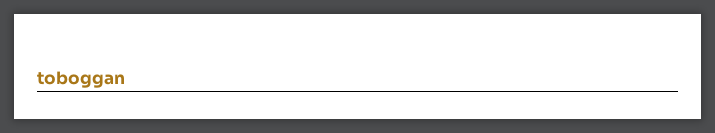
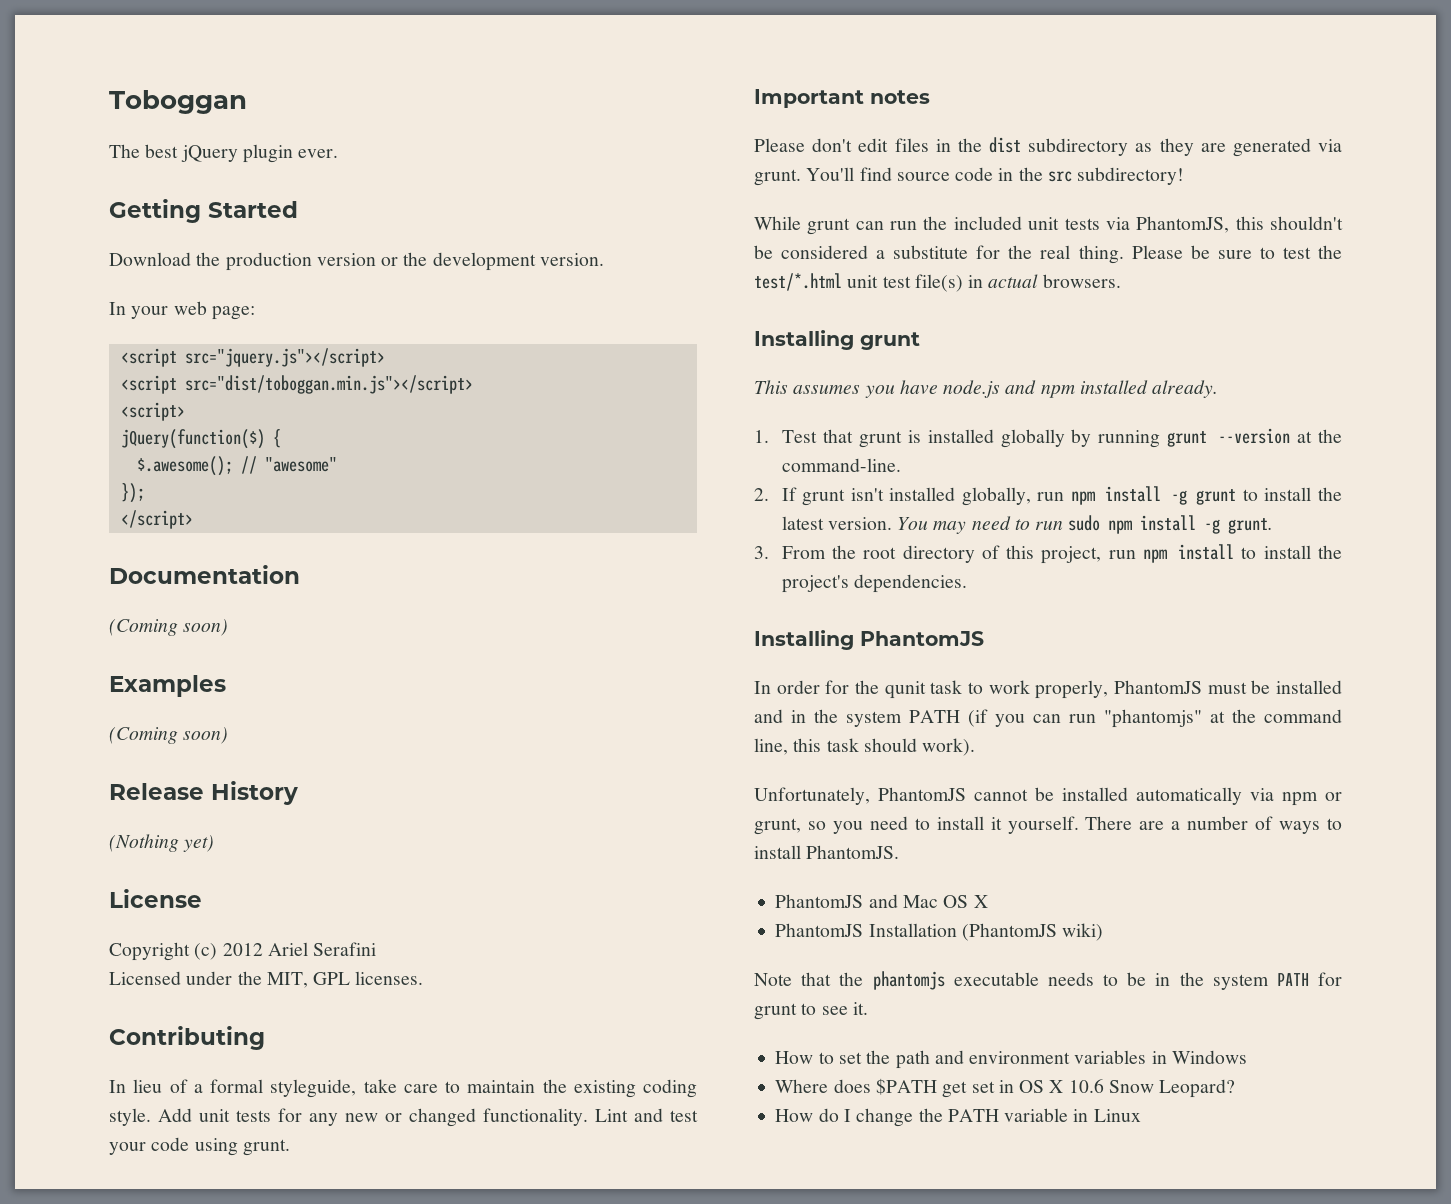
- toboggan
+ Toboggan
+ The best jQuery plugin ever.
+ Getting Started
+ Download the production version or the development version.
+ In your web page:
+ <script src="jquery.js"></script>
+ <script src="dist/toboggan.min.js"></script>
+ <script>
+ jQuery(function($) {
+ $.awesome(); // "awesome"
+ });
+ </script>
+ Documentation
+ (Coming soon)
+ Examples
+ (Coming soon)
+ Release History
+ (Nothing yet)
+ License
+ Copyright (c) 2012 Ariel Serafini
+ Licensed under the MIT, GPL licenses.
+ Contributing
+ In lieu of a formal styleguide, take care to maintain the existing coding style. Add unit tests for any new or changed functionality. Lint and test your code using grunt.
+ Important notes
+ Please don't edit files in the dist subdirectory as they are generated via grunt. You'll find source code in the src subdirectory!
+ While grunt can run the included unit tests via PhantomJS, this shouldn't be considered a substitute for the real thing. Please be sure to test the test/*.html unit test file(s) in actual browsers.
+ Installing grunt
+ This assumes you have node.js and npm installed already.
+ 1. Test that grunt is installed globally by running grunt --version at the command-line.
+ 2. If grunt isn't installed globally, run npm install -g grunt to install the latest version. You may need to run sudo npm install -g grunt.
+ 3. From the root directory of this project, run npm install to install the project's dependencies.
+ Installing PhantomJS
+ In order for the qunit task to work properly, PhantomJS must be installed and in the system PATH (if you can run "phantomjs" at the command line, this task should work).
+ Unfortunately, PhantomJS cannot be installed automatically via npm or grunt, so you need to install it yourself. There are a number of ways to install PhantomJS.
+ PhantomJS and Mac OS X
+ PhantomJS Installation (PhantomJS wiki)
+ Note that the phantomjs executable needs to be in the system PATH for grunt to see it.
+ How to set the path and environment variables in Windows
+ Where does $PATH get set in OS X 10.6 Snow Leopard?
+ How do I change the PATH variable in Linux

